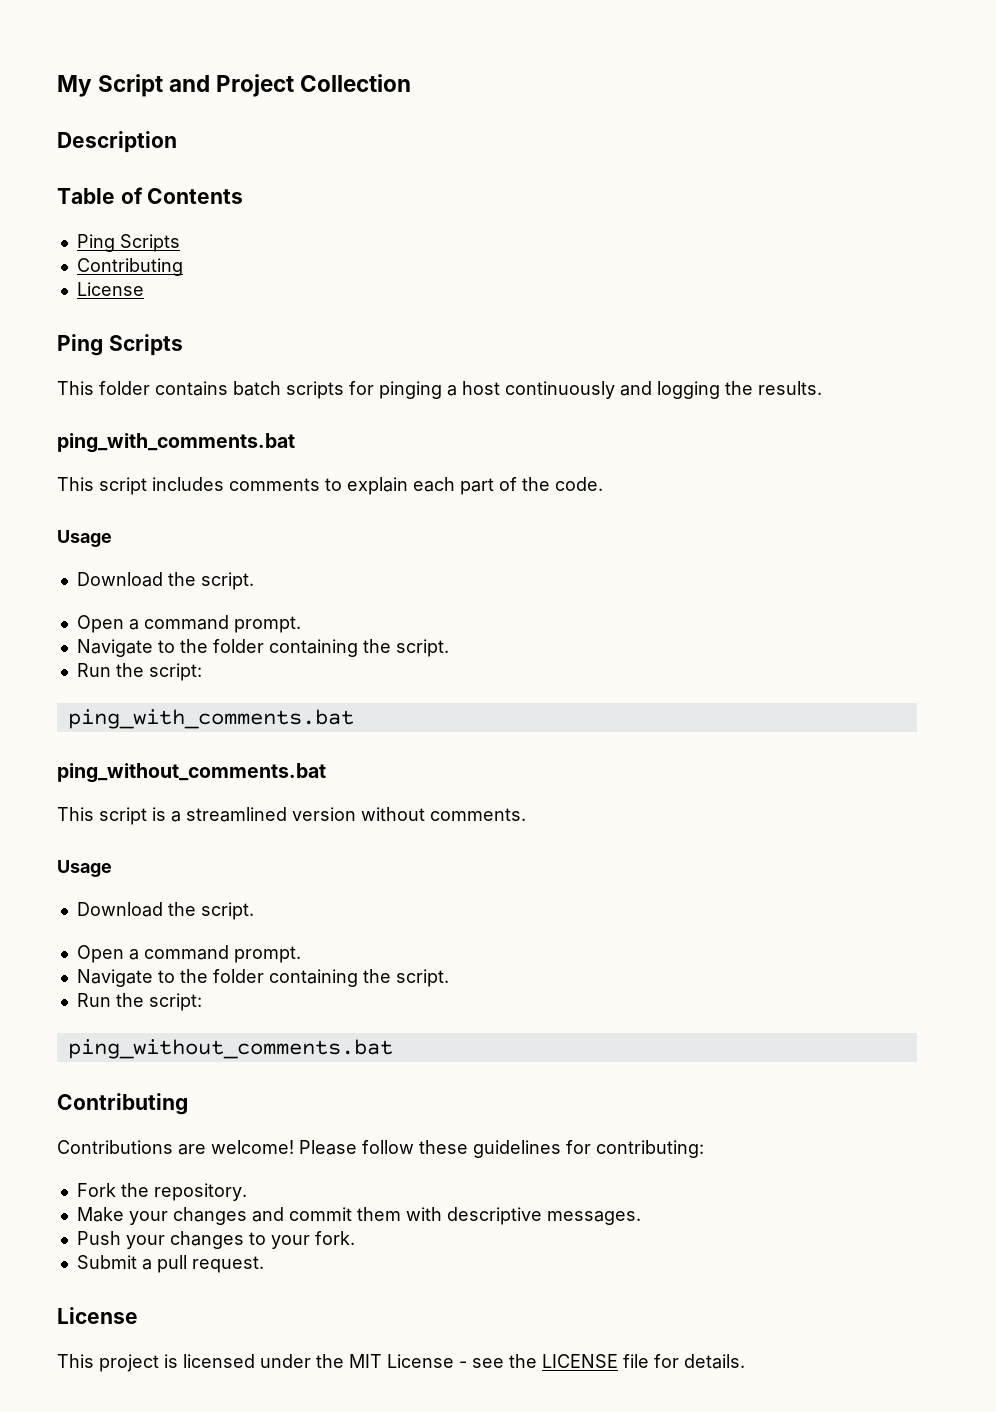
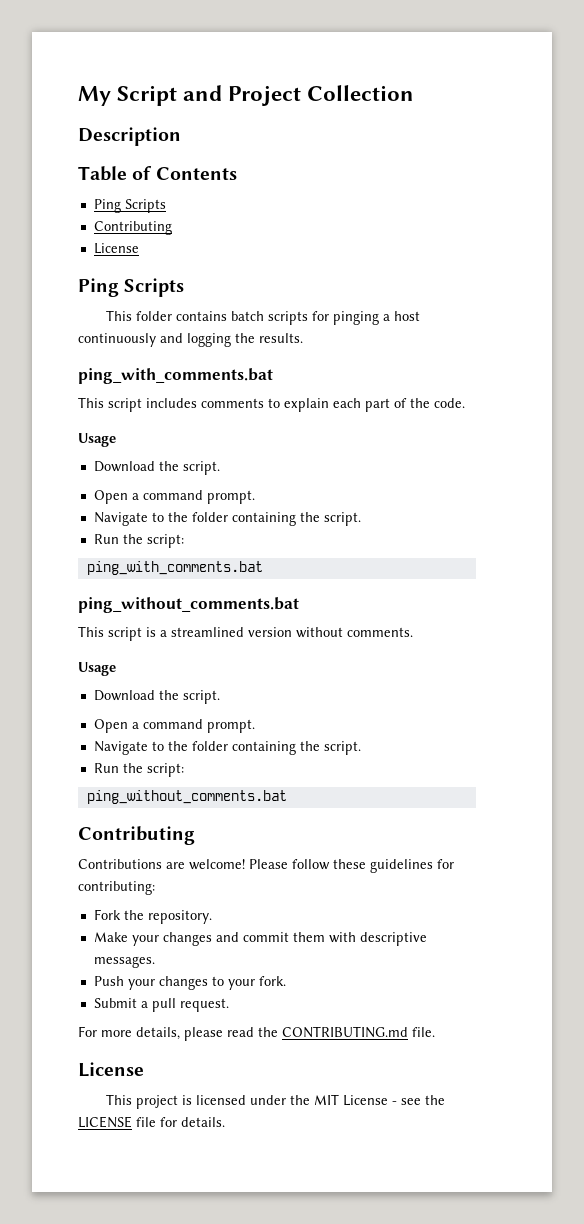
+ For more details, please read the CONTRIBUTING.md file.

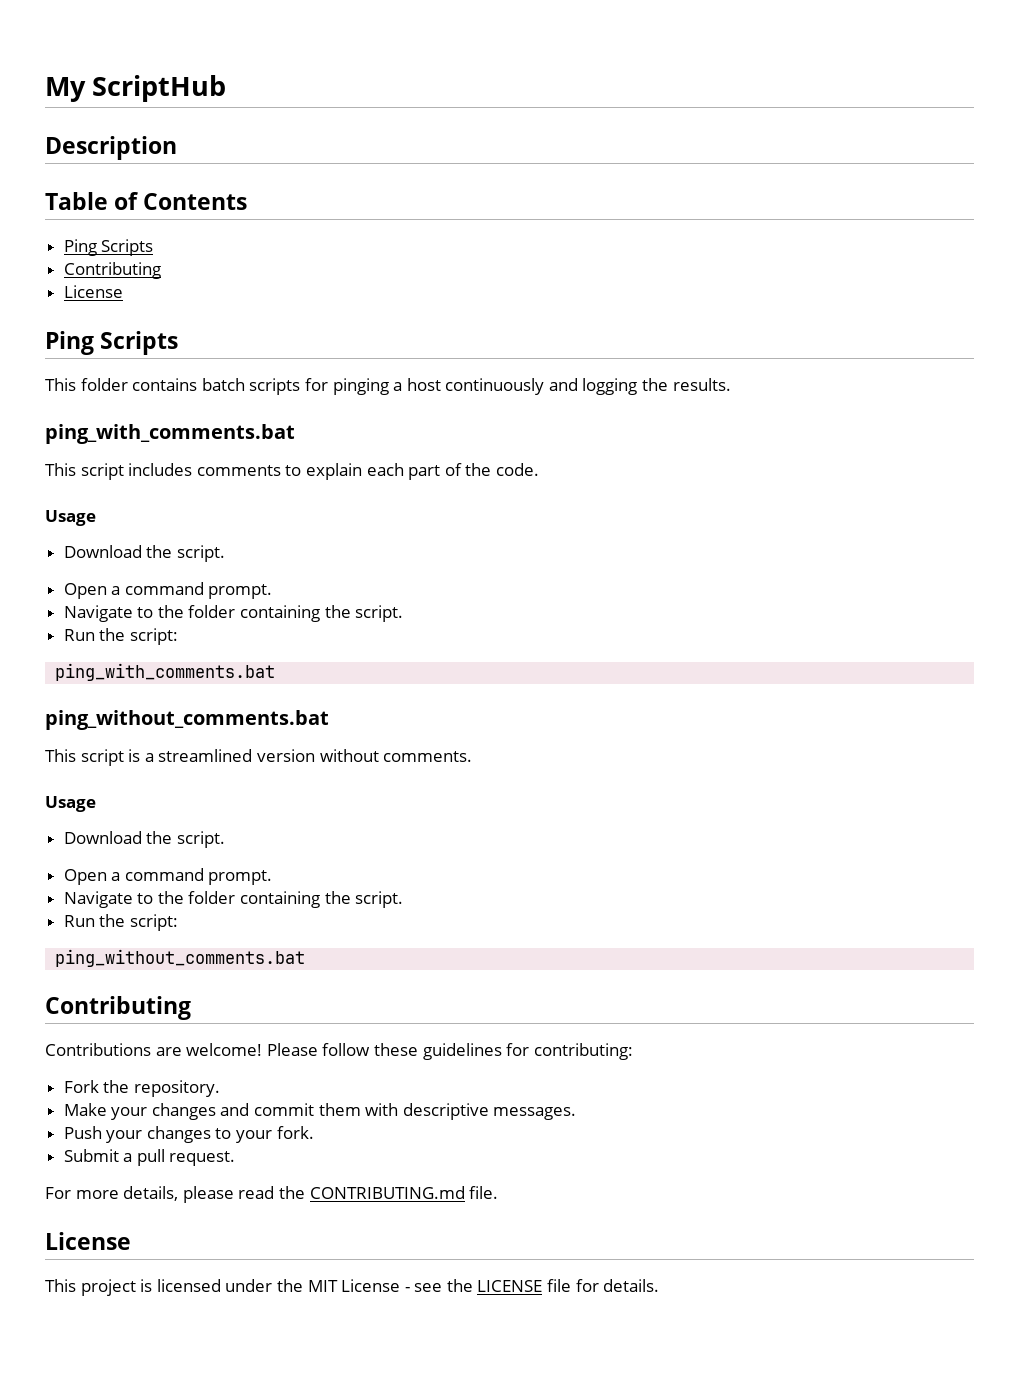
- My Script and Project Collection
+ My ScriptHub

